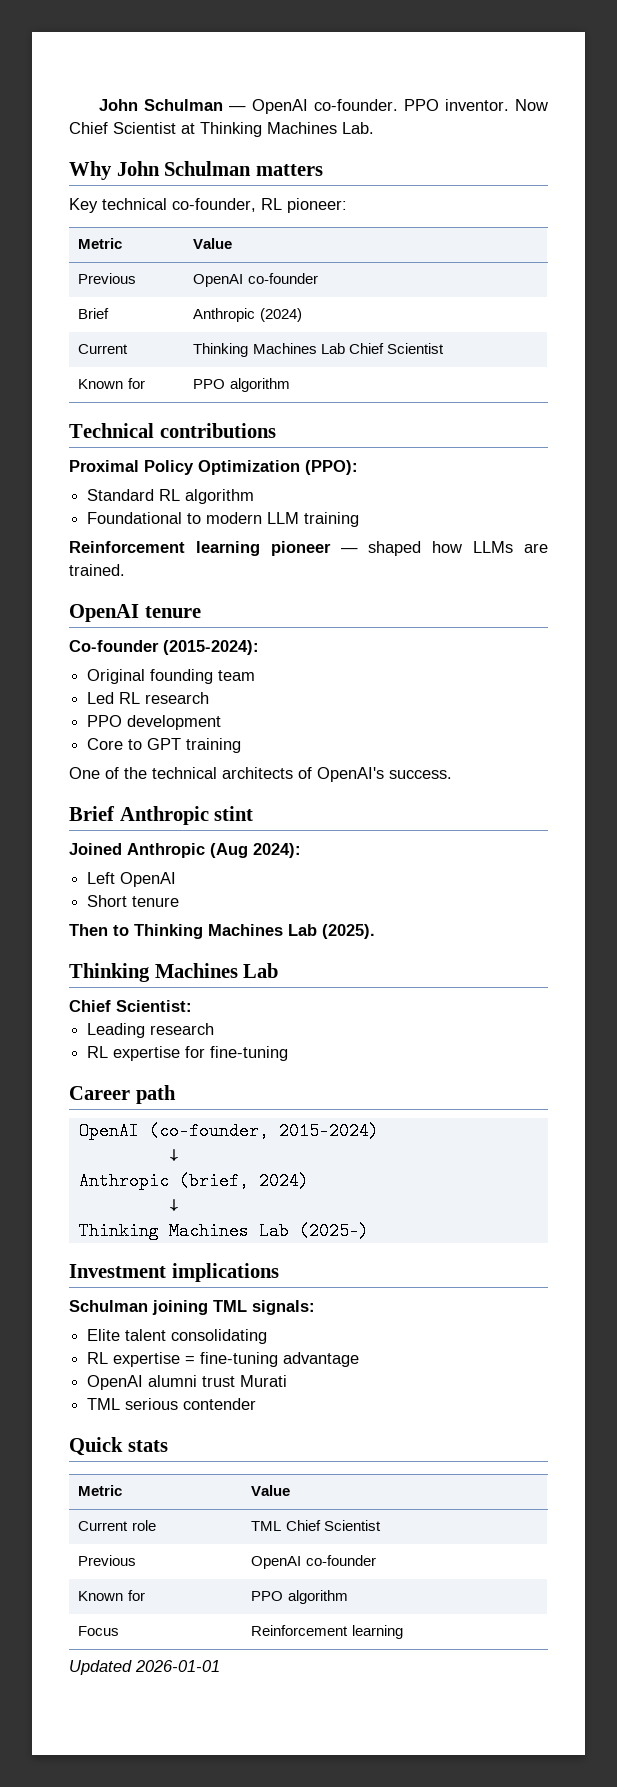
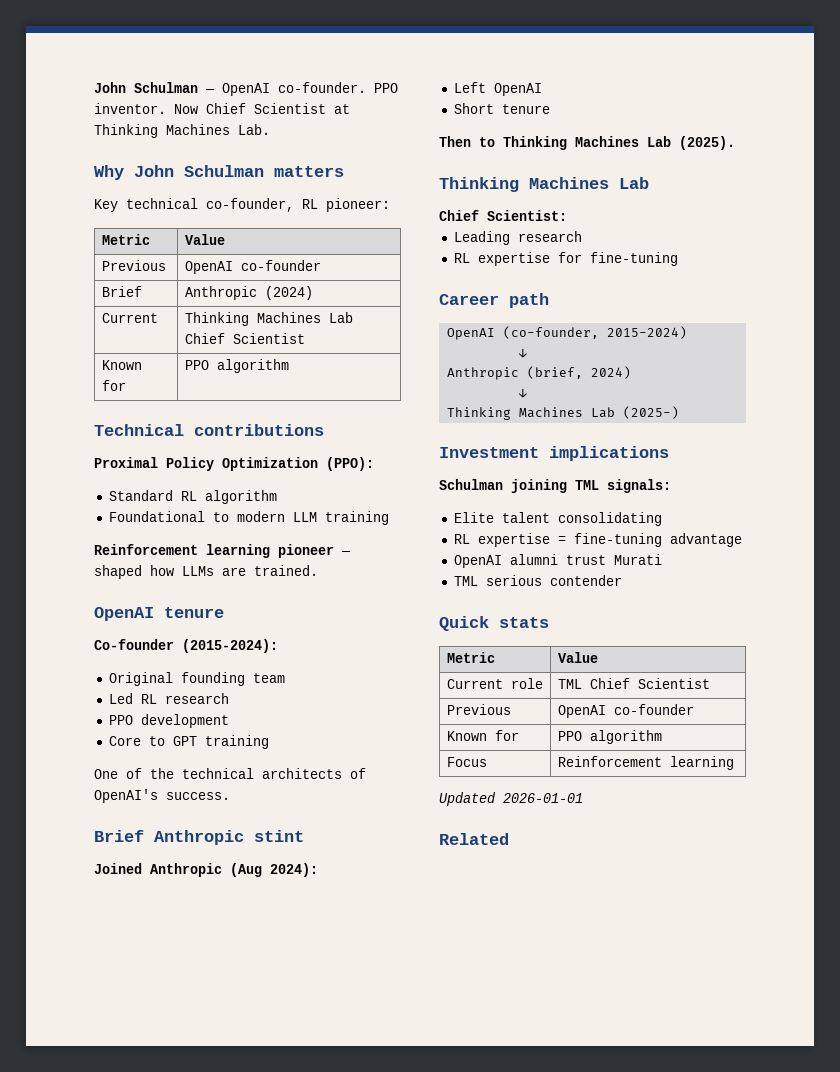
+ Related

